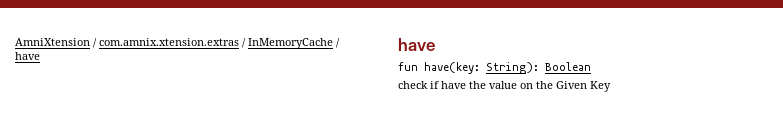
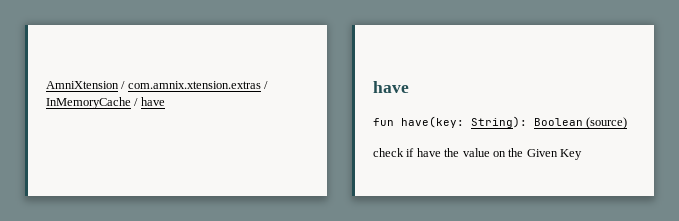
- fun have(key: String): Boolean
+ fun have(key: String): Boolean (source)

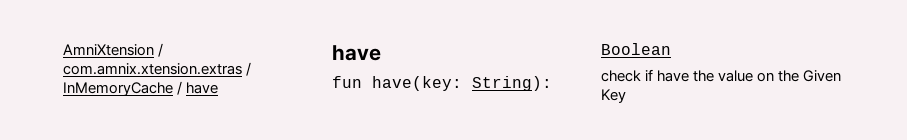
- fun have(key: String): Boolean (source)
+ fun have(key: String): Boolean

